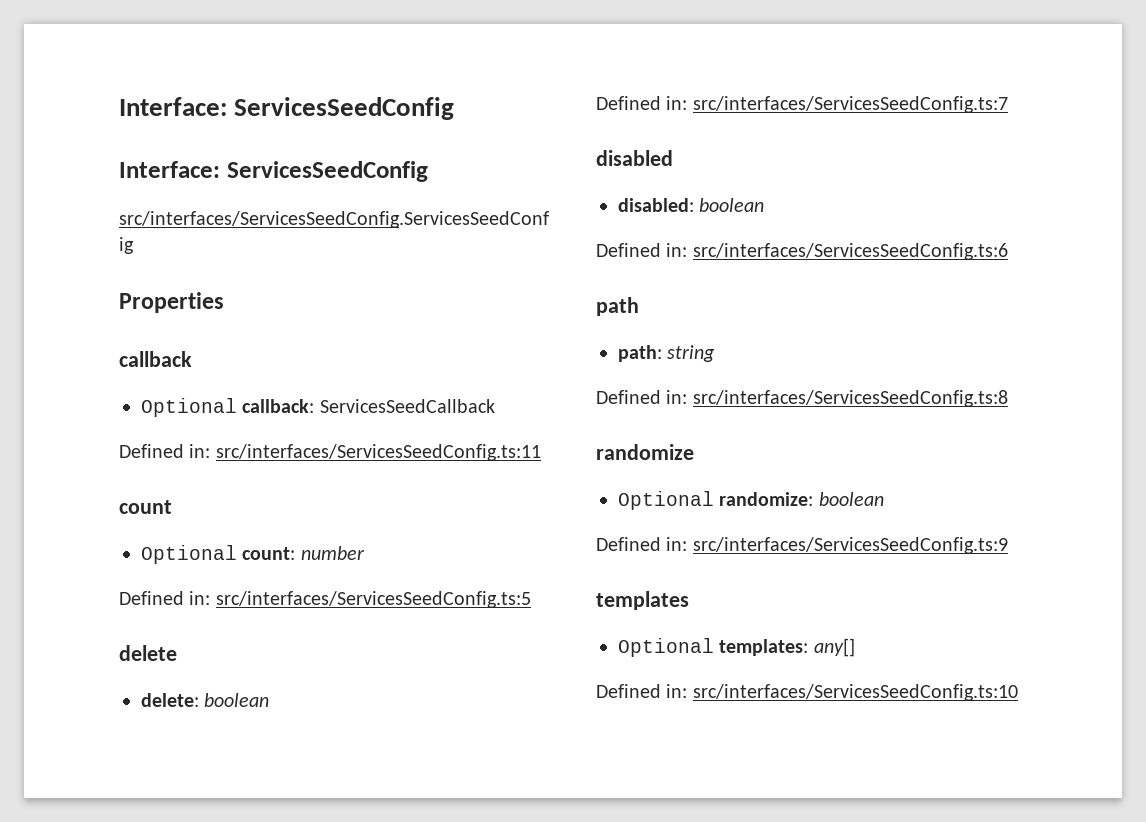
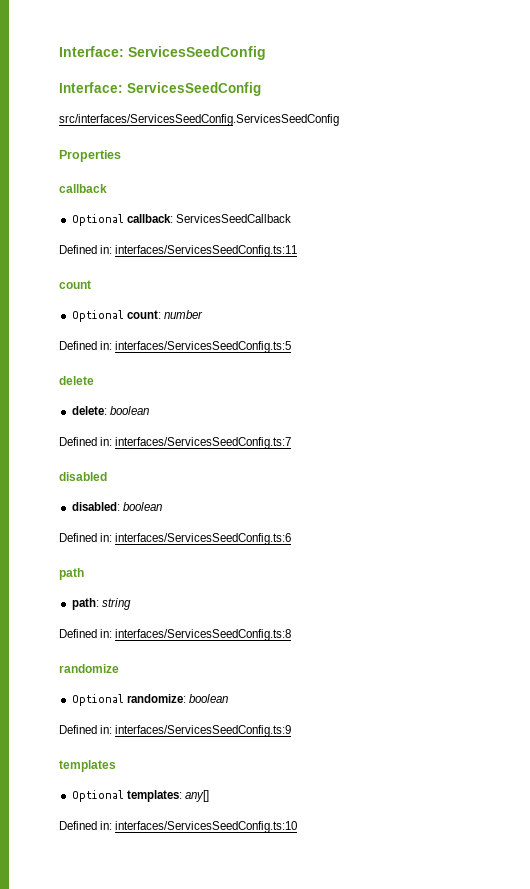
- Defined in: src/interfaces/ServicesSeedConfig.ts:11
+ Defined in: interfaces/ServicesSeedConfig.ts:11
- Defined in: src/interfaces/ServicesSeedConfig.ts:5
+ Defined in: interfaces/ServicesSeedConfig.ts:5
- Defined in: src/interfaces/ServicesSeedConfig.ts:7
+ Defined in: interfaces/ServicesSeedConfig.ts:7
- Defined in: src/interfaces/ServicesSeedConfig.ts:6
+ Defined in: interfaces/ServicesSeedConfig.ts:6
- Defined in: src/interfaces/ServicesSeedConfig.ts:8
+ Defined in: interfaces/ServicesSeedConfig.ts:8
- Defined in: src/interfaces/ServicesSeedConfig.ts:9
+ Defined in: interfaces/ServicesSeedConfig.ts:9
- Defined in: src/interfaces/ServicesSeedConfig.ts:10
+ Defined in: interfaces/ServicesSeedConfig.ts:10

